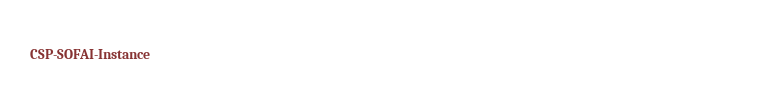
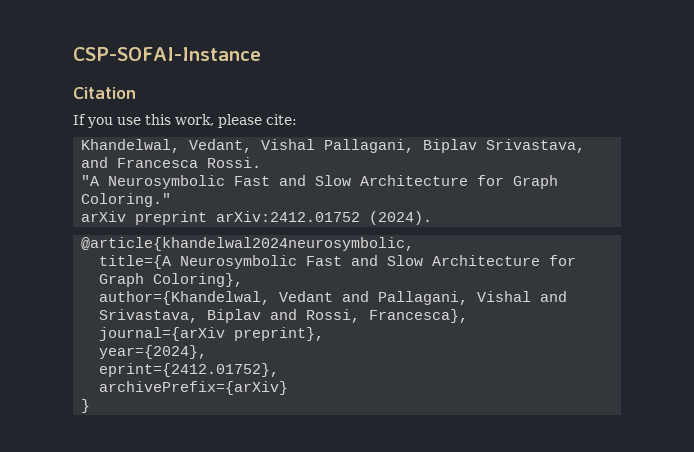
+ Citation
+ If you use this work, please cite:
+ Khandelwal, Vedant, Vishal Pallagani, Biplav Srivastava, and Francesca Rossi.
+ "A Neurosymbolic Fast and Slow Architecture for Graph Coloring."
+ arXiv preprint arXiv:2412.01752 (2024).
+ @article{khandelwal2024neurosymbolic,
+ title={A Neurosymbolic Fast and Slow Architecture for Graph Coloring},
+ author={Khandelwal, Vedant and Pallagani, Vishal and Srivastava, Biplav and Rossi, Francesca},
+ journal={arXiv preprint},
+ year={2024},
+ eprint={2412.01752},
+ archivePrefix={arXiv}
+ }

